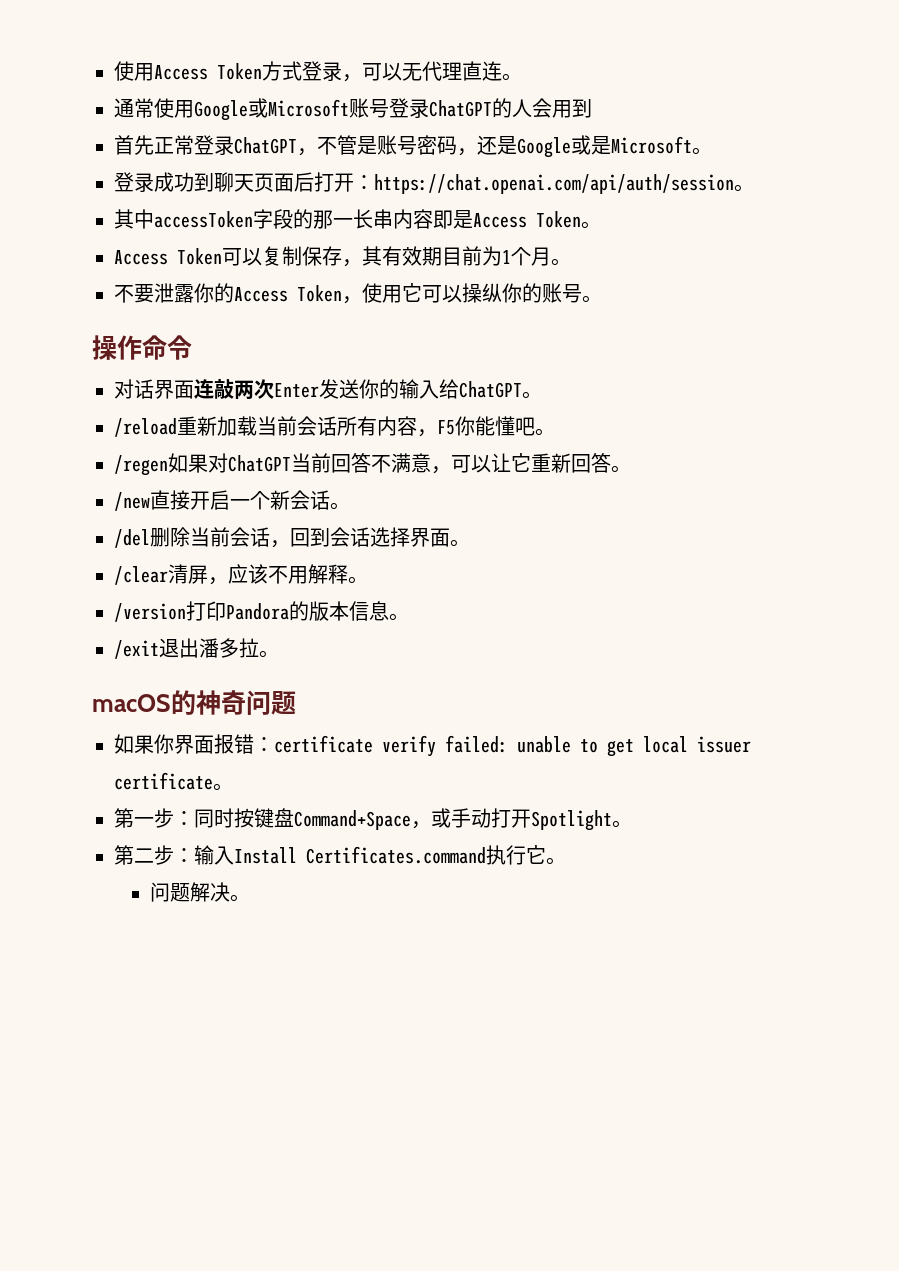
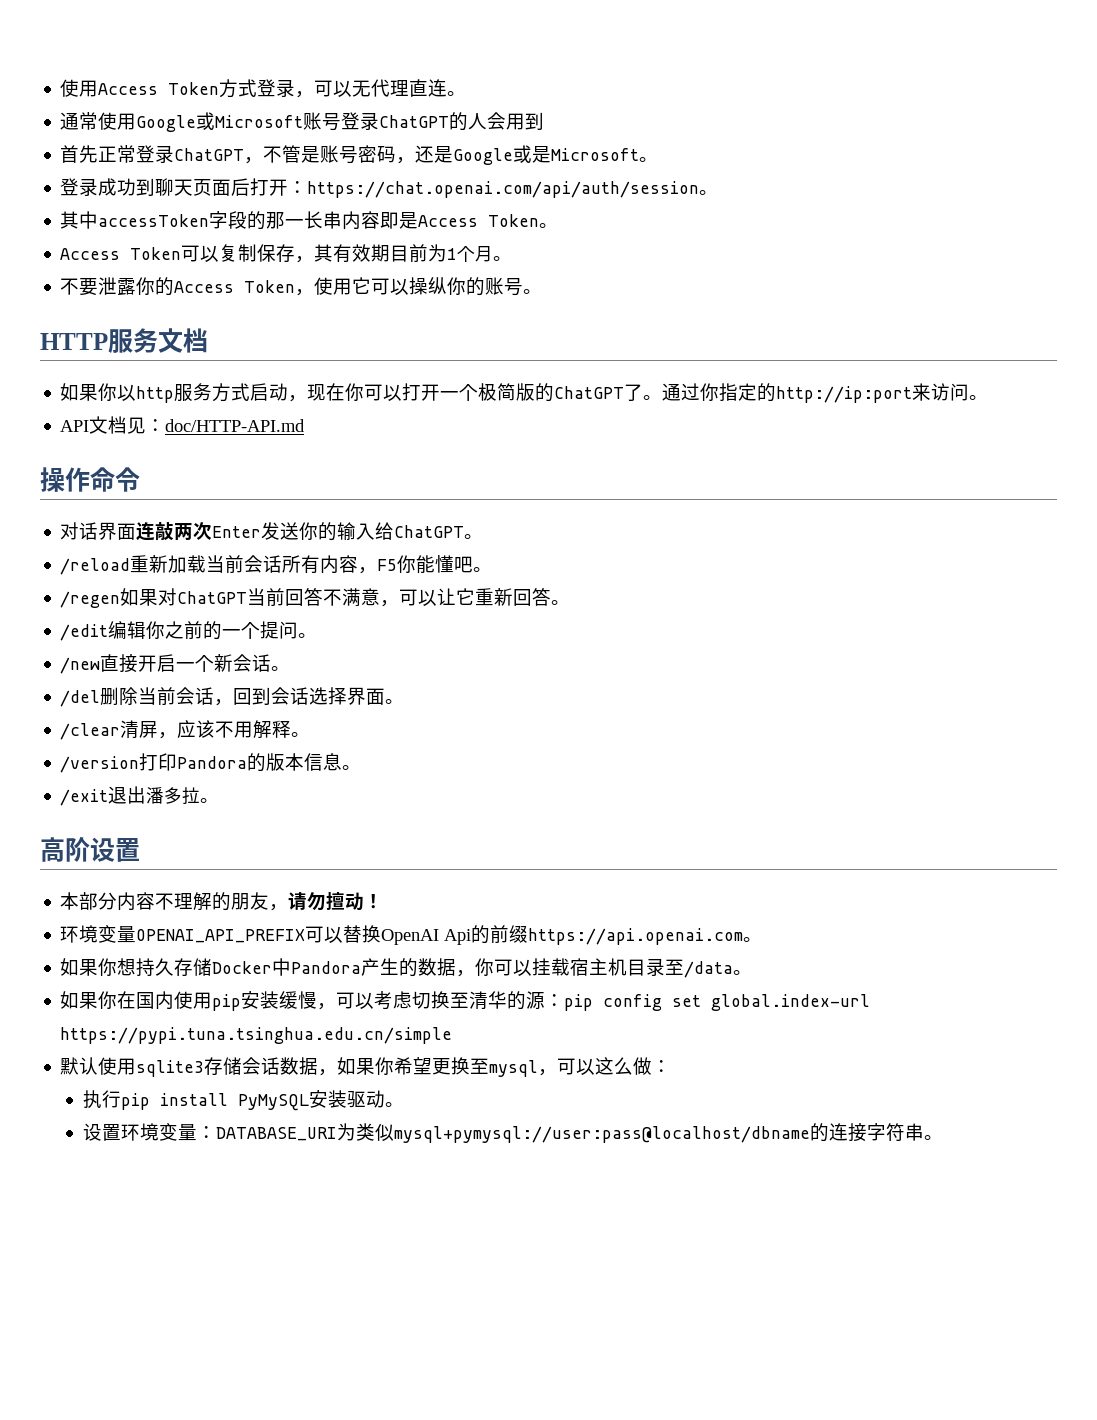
+ HTTP服务文档
+ 如果你以http服务方式启动，现在你可以打开一个极简版的ChatGPT了。通过你指定的http://ip:port来访问。
+ API文档见：doc/HTTP-API.md
+ /edit编辑你之前的一个提问。
- macOS的神奇问题
- 如果你界面报错：certificate verify failed: unable to get local issuer certificate。
- 第一步：同时按键盘Command+Space，或手动打开Spotlight。
- 第二步：输入Install Certificates.command执行它。
- 问题解决。
+ 高阶设置
+ 本部分内容不理解的朋友，请勿擅动！
+ 环境变量OPENAI_API_PREFIX可以替换OpenAI Api的前缀https://api.openai.com。
+ 如果你想持久存储Docker中Pandora产生的数据，你可以挂载宿主机目录至/data。
+ 如果你在国内使用pip安装缓慢，可以考虑切换至清华的源：pip config set global.index-url https://pypi.tuna.tsinghua.edu.cn/simple
+ 默认使用sqlite3存储会话数据，如果你希望更换至mysql，可以这么做：
+ 执行pip install PyMySQL安装驱动。
+ 设置环境变量：DATABASE_URI为类似mysql+pymysql://user:pass@localhost/dbname的连接字符串。

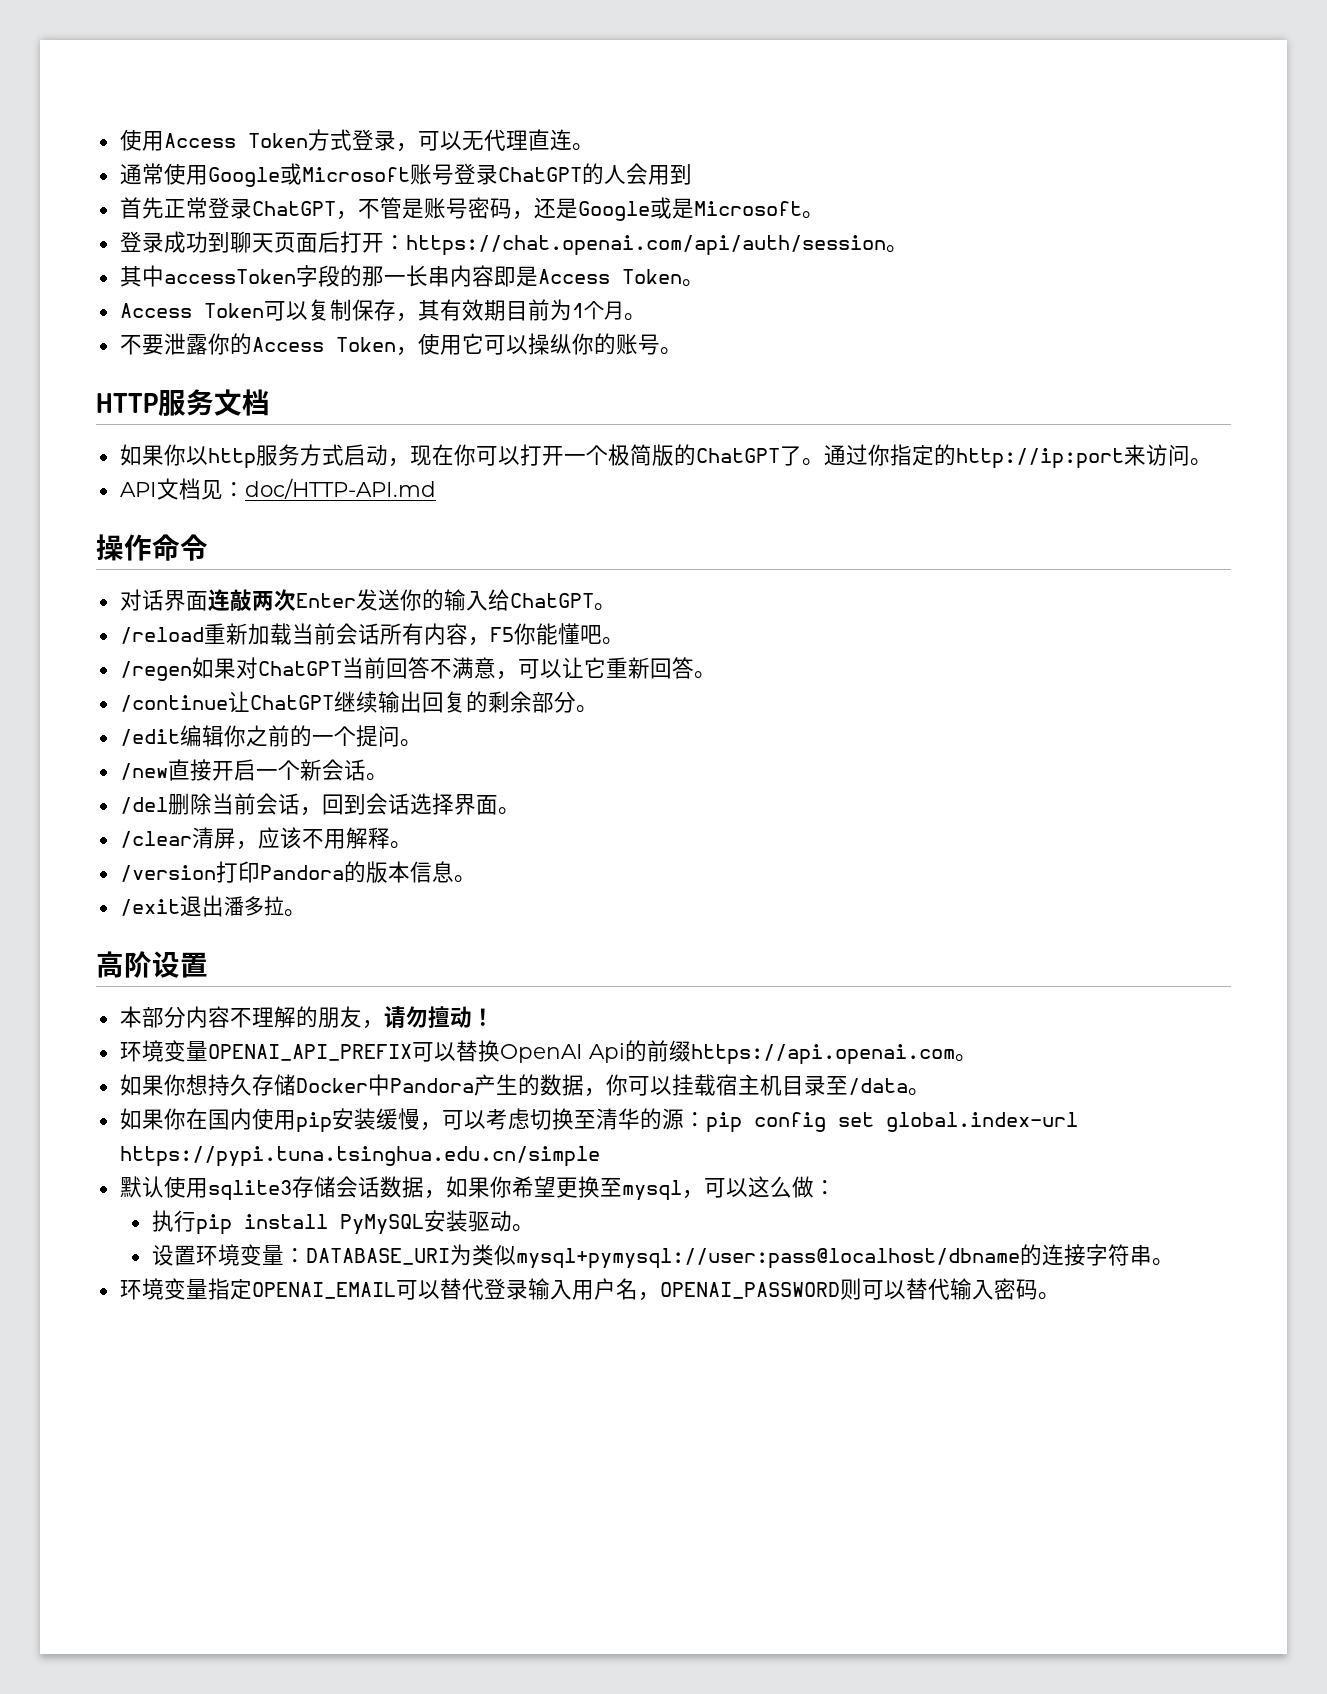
+ /continue让ChatGPT继续输出回复的剩余部分。
+ 环境变量指定OPENAI_EMAIL可以替代登录输入用户名，OPENAI_PASSWORD则可以替代输入密码。

